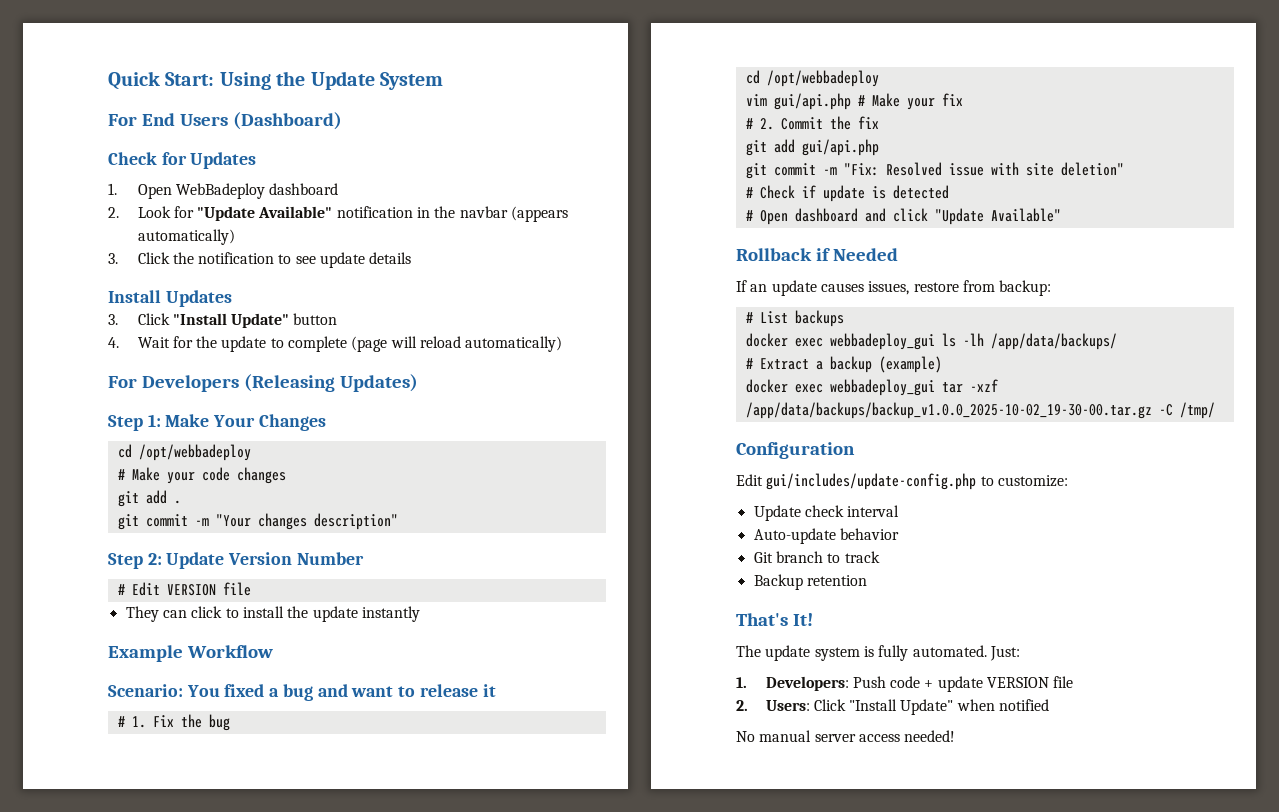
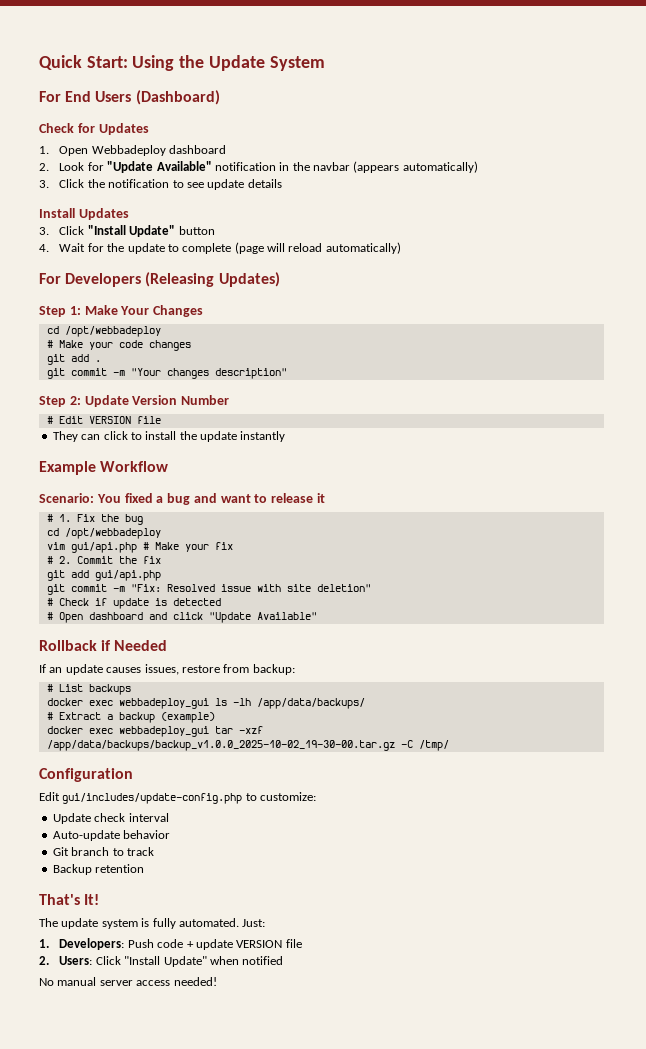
- 1. Open WebBadeploy dashboard
+ 1. Open Webbadeploy dashboard

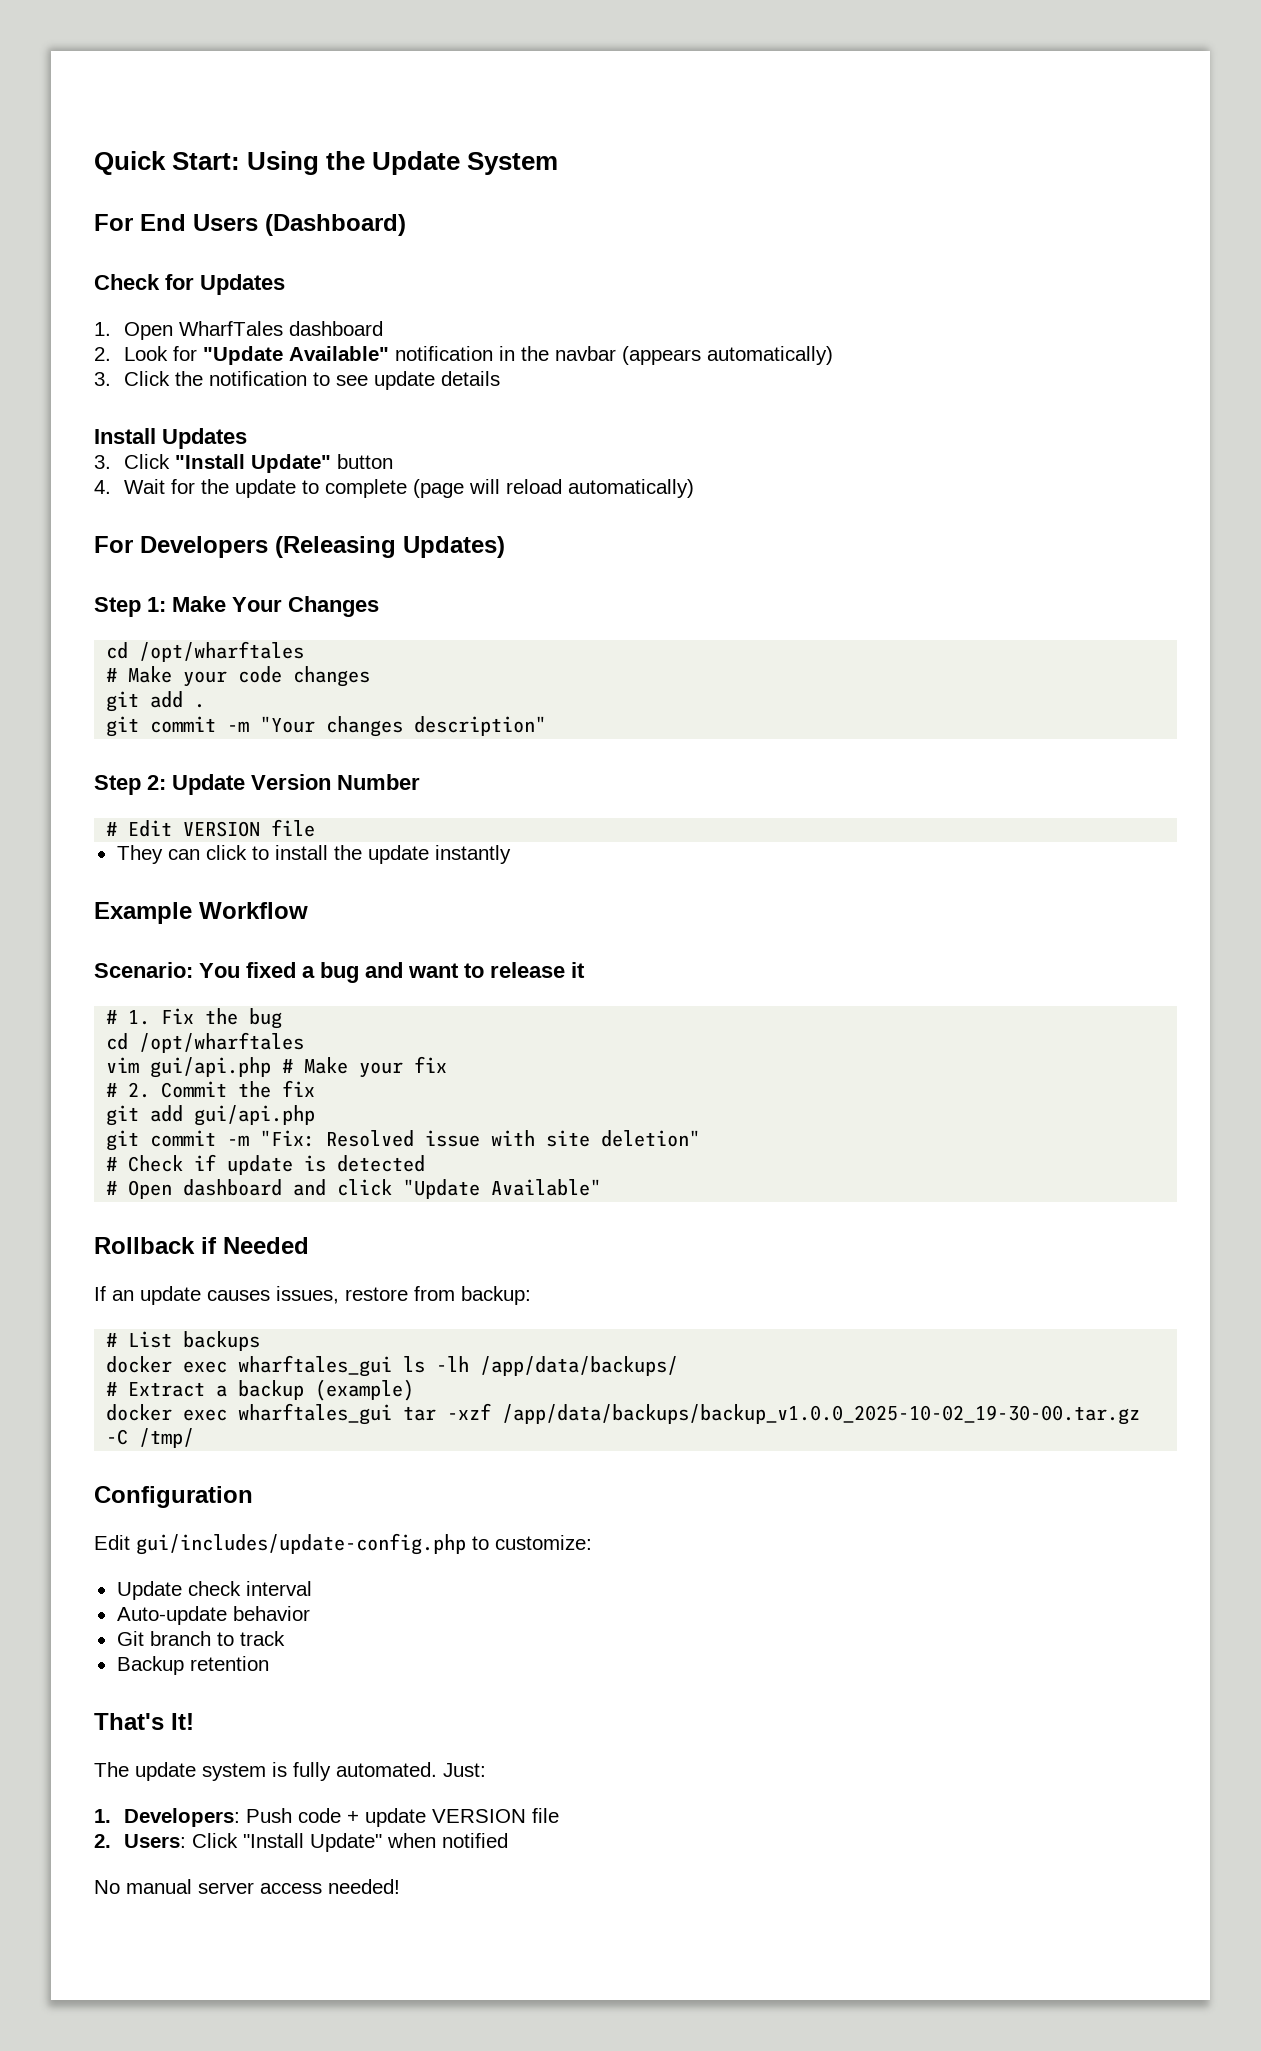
- 1. Open Webbadeploy dashboard
+ 1. Open WharfTales dashboard
  Step 1: Make Your Changes
- cd /opt/webbadeploy
+ cd /opt/wharftales
  # 1. Fix the bug
- cd /opt/webbadeploy
+ cd /opt/wharftales
- docker exec webbadeploy_gui ls -lh /app/data/backups/
+ docker exec wharftales_gui ls -lh /app/data/backups/
- docker exec webbadeploy_gui tar -xzf /app/data/backups/backup_v1.0.0_2025-10-02_19-30-00.tar.gz -C /tmp/
+ docker exec wharftales_gui tar -xzf /app/data/backups/backup_v1.0.0_2025-10-02_19-30-00.tar.gz -C /tmp/

